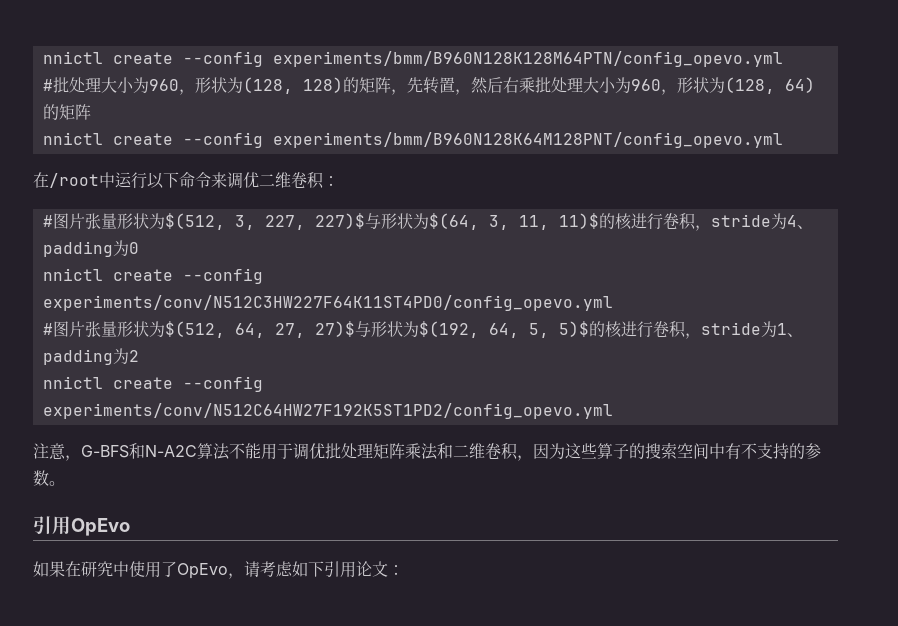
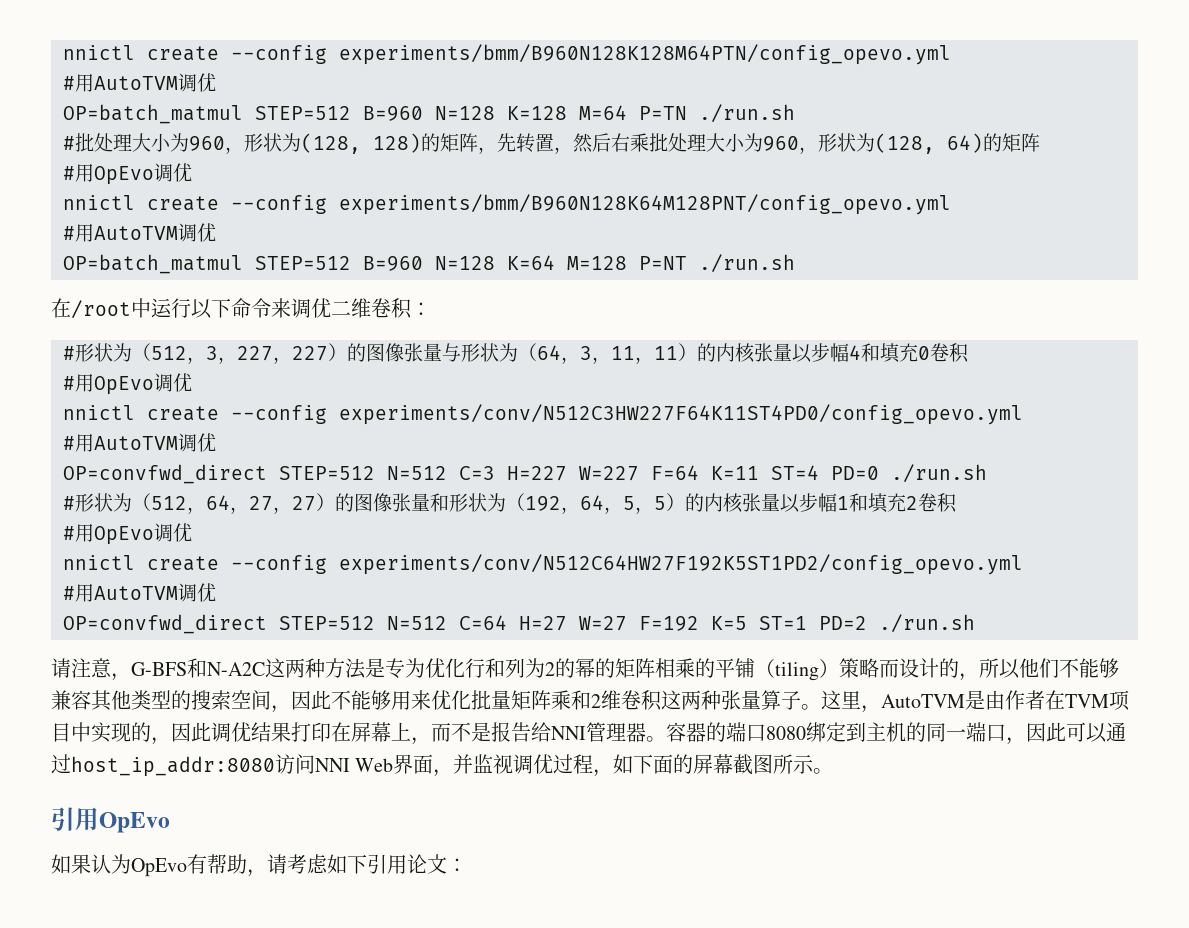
  nnictl create --config experiments/bmm/B960N128K128M64PTN/config_opevo.yml
+ #用AutoTVM调优
+ OP=batch_matmul STEP=512 B=960 N=128 K=128 M=64 P=TN ./run.sh
  #批处理大小为960，形状为(128, 128)的矩阵，先转置，然后右乘批处理大小为960，形状为(128, 64)的矩阵
+ #用OpEvo调优
  nnictl create --config experiments/bmm/B960N128K64M128PNT/config_opevo.yml
+ #用AutoTVM调优
+ OP=batch_matmul STEP=512 B=960 N=128 K=64 M=128 P=NT ./run.sh
- #图片张量形状为$(512, 3, 227, 227)$与形状为$(64, 3, 11, 11)$的核进行卷积，stride为4、padding为0
+ #形状为（512，3，227，227）的图像张量与形状为（64，3，11，11）的内核张量以步幅4和填充0卷积
+ #用OpEvo调优
  nnictl create --config experiments/conv/N512C3HW227F64K11ST4PD0/config_opevo.yml
- #图片张量形状为$(512, 64, 27, 27)$与形状为$(192, 64, 5, 5)$的核进行卷积，stride为1、padding为2
+ #用AutoTVM调优
+ OP=convfwd_direct STEP=512 N=512 C=3 H=227 W=227 F=64 K=11 ST=4 PD=0 ./run.sh
+ #形状为（512，64，27，27）的图像张量和形状为（192，64，5，5）的内核张量以步幅1和填充2卷积
+ #用OpEvo调优
  nnictl create --config experiments/conv/N512C64HW27F192K5ST1PD2/config_opevo.yml
- 注意，G-BFS和N-A2C算法不能用于调优批处理矩阵乘法和二维卷积，因为这些算子的搜索空间中有不支持的参数。
+ #用AutoTVM调优
+ OP=convfwd_direct STEP=512 N=512 C=64 H=27 W=27 F=192 K=5 ST=1 PD=2 ./run.sh
+ 请注意，G-BFS和N-A2C这两种方法是专为优化行和列为2的幂的矩阵相乘的平铺（tiling）策略而设计的，所以他们不能够兼容其他类型的搜索空间，因此不能够用来优化批量矩阵乘和2维卷积这两种张量算子。这里，AutoTVM是由作者在TVM项目中实现的，因此调优结果打印在屏幕上，而不是报告给NNI管理器。容器的端口8080绑定到主机的同一端口，因此可以通过host_ip_addr:8080访问NNI Web界面，并监视调优过程，如下面的屏幕截图所示。
- 如果在研究中使用了OpEvo，请考虑如下引用论文：
+ 如果认为OpEvo有帮助，请考虑如下引用论文：

